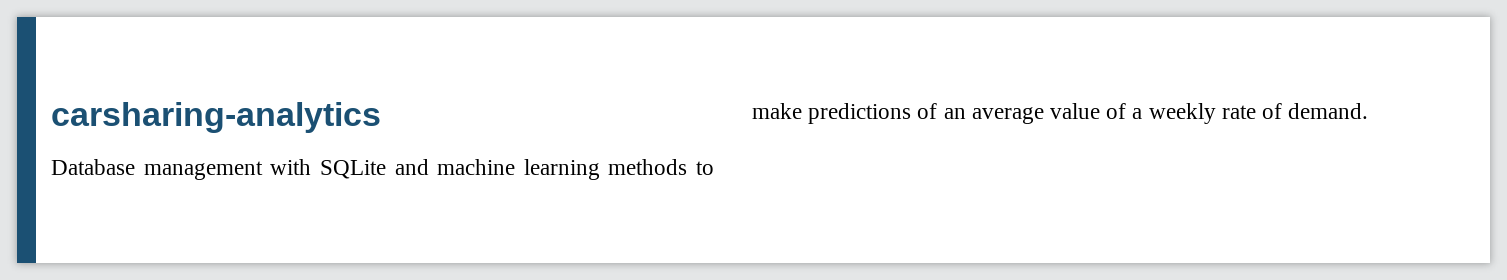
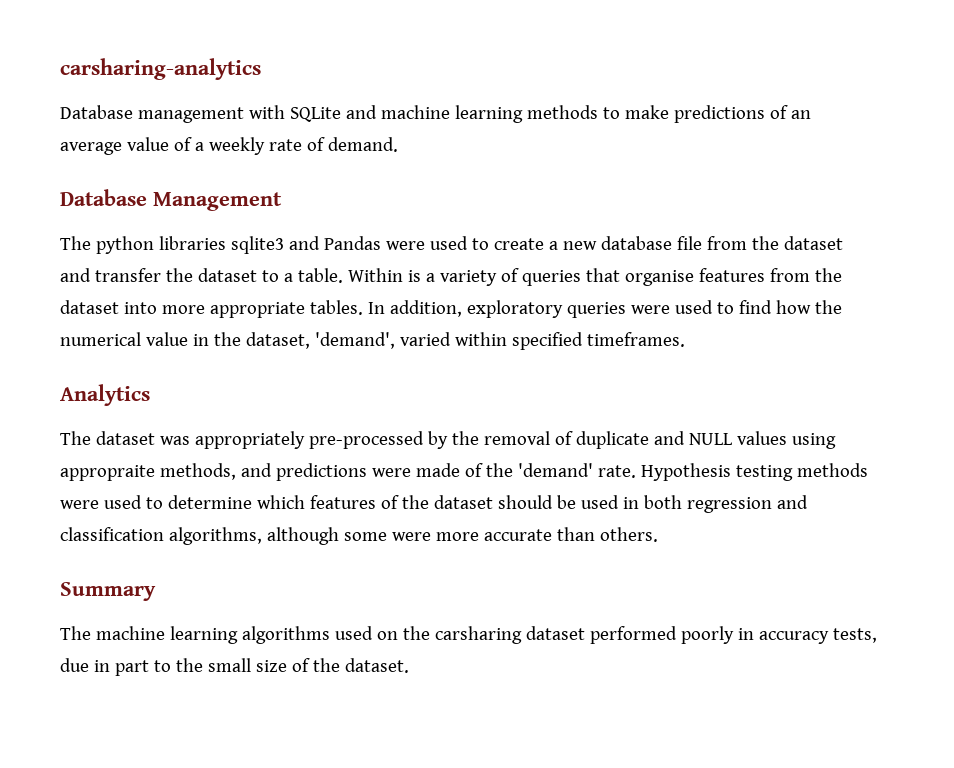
+ Database Management
+ The python libraries sqlite3 and Pandas were used to create a new database file from the dataset and transfer the dataset to a table. Within is a variety of queries that organise features from the dataset into more appropriate tables. In addition, exploratory queries were used to find how the numerical value in the dataset, 'demand', varied within specified timeframes.
+ Analytics
+ The dataset was appropriately pre-processed by the removal of duplicate and NULL values using appropraite methods, and predictions were made of the 'demand' rate. Hypothesis testing methods were used to determine which features of the dataset should be used in both regression and classification algorithms, although some were more accurate than others.
+ Summary
+ The machine learning algorithms used on the carsharing dataset performed poorly in accuracy tests, due in part to the small size of the dataset.

